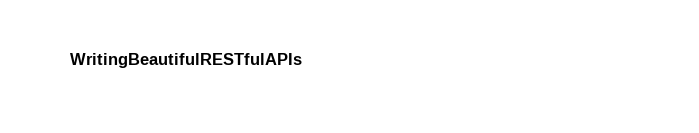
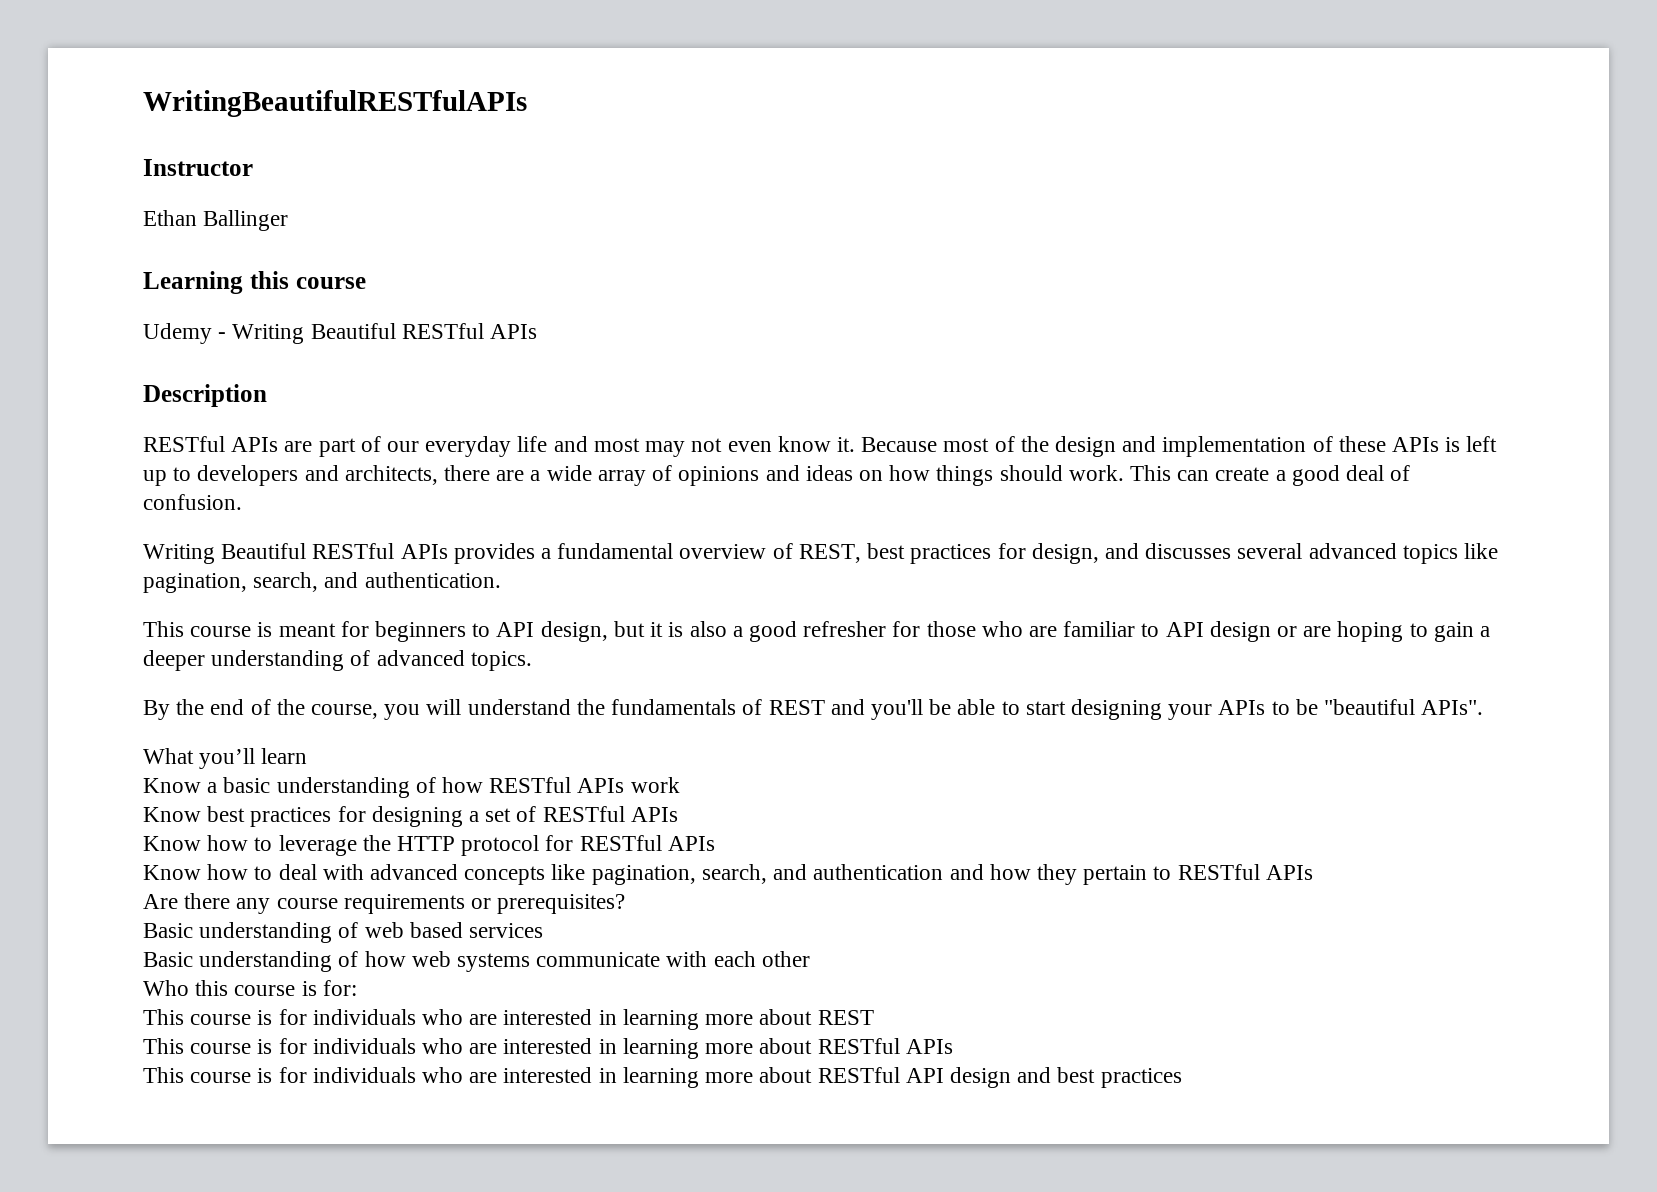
+ Instructor
+ Ethan Ballinger
+ Learning this course
+ Udemy - Writing Beautiful RESTful APIs
+ Description
+ RESTful APIs are part of our everyday life and most may not even know it. Because most of the design and implementation of these APIs is left up to developers and architects, there are a wide array of opinions and ideas on how things should work. This can create a good deal of confusion.
+ Writing Beautiful RESTful APIs provides a fundamental overview of REST, best practices for design, and discusses several advanced topics like pagination, search, and authentication.
+ This course is meant for beginners to API design, but it is also a good refresher for those who are familiar to API design or are hoping to gain a deeper understanding of advanced topics.
+ By the end of the course, you will understand the fundamentals of REST and you'll be able to start designing your APIs to be "beautiful APIs".
+ What you’ll learn
+ Know a basic understanding of how RESTful APIs work
+ Know best practices for designing a set of RESTful APIs
+ Know how to leverage the HTTP protocol for RESTful APIs
+ Know how to deal with advanced concepts like pagination, search, and authentication and how they pertain to RESTful APIs
+ Are there any course requirements or prerequisites?
+ Basic understanding of web based services
+ Basic understanding of how web systems communicate with each other
+ Who this course is for:
+ This course is for individuals who are interested in learning more about REST
+ This course is for individuals who are interested in learning more about RESTful APIs
+ This course is for individuals who are interested in learning more about RESTful API design and best practices

